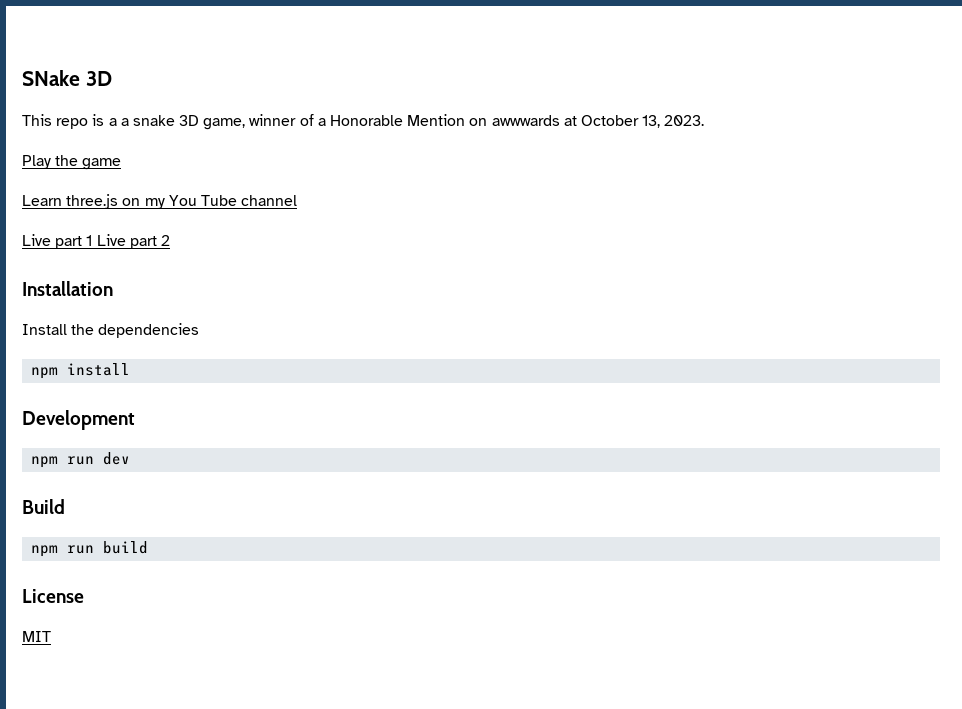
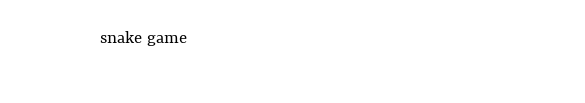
- SNake 3D
- This repo is a a snake 3D game, winner of a Honorable Mention on awwwards at October 13, 2023.
- Play the game
- Learn three.js on my You Tube channel
- Live part 1 Live part 2
- Installation
- Install the dependencies
- npm install
- Development
- npm run dev
- Build
- npm run build
- License
- MIT
+ snake game

